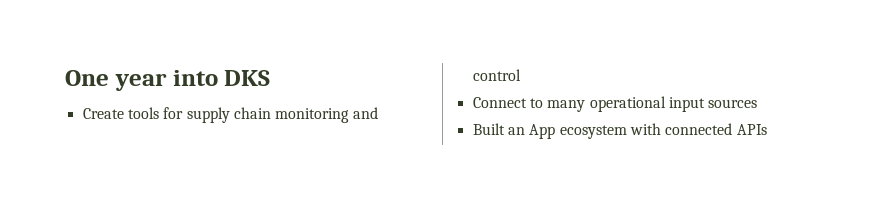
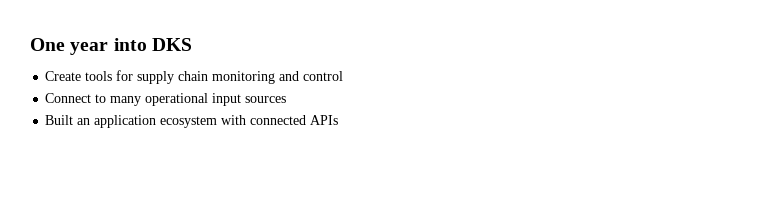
- Built an App ecosystem with connected APIs
+ Built an application ecosystem with connected APIs

